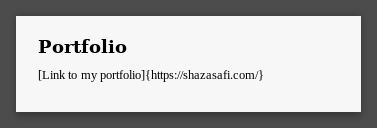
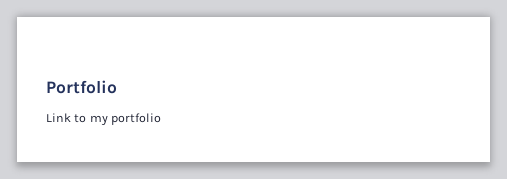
- [Link to my portfolio]{https://shazasafi.com/}
+ Link to my portfolio

